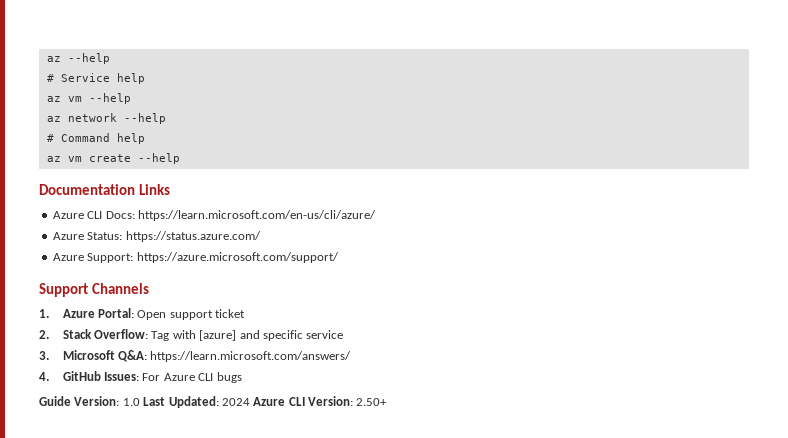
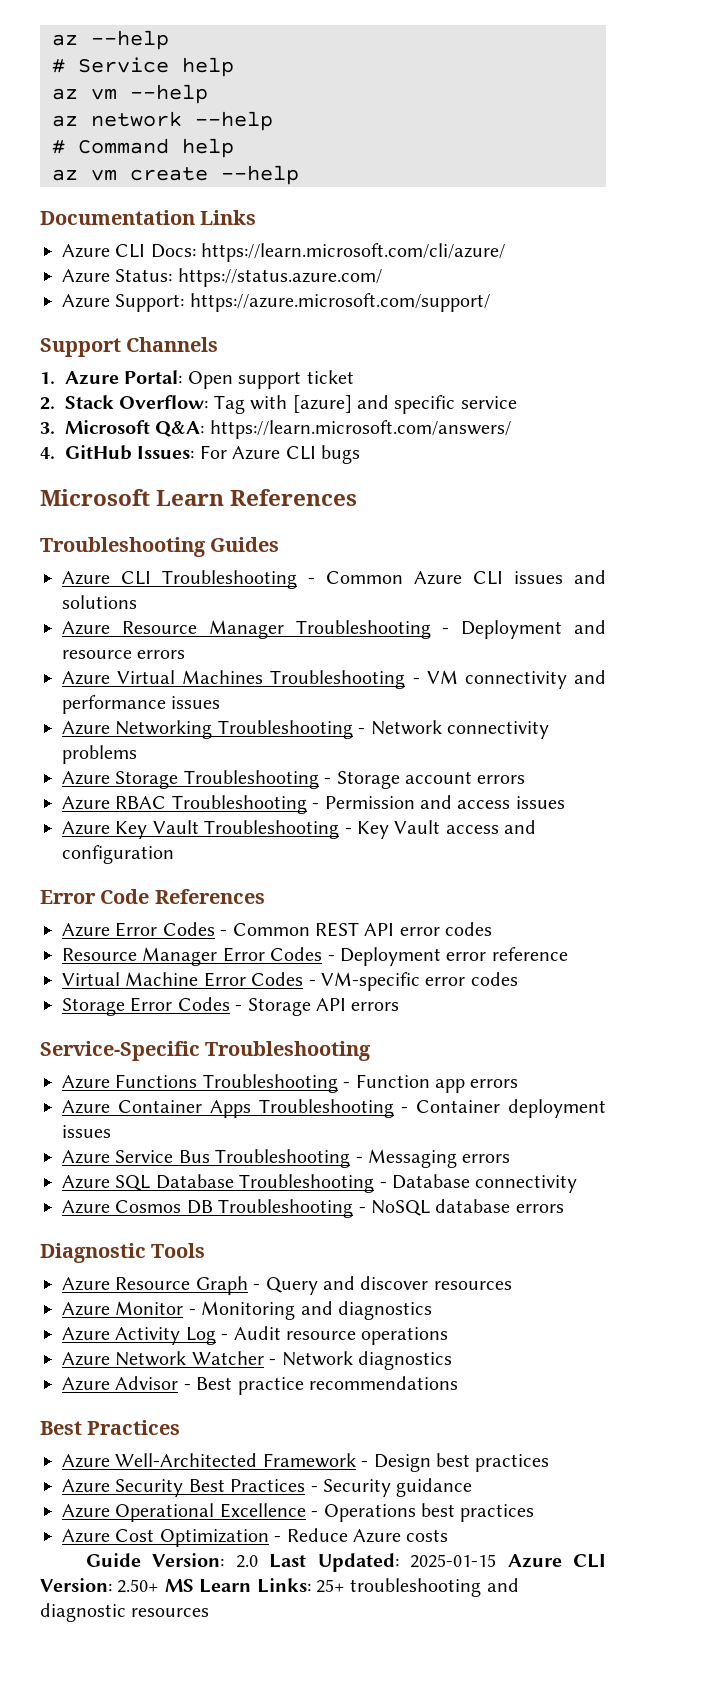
- Azure CLI Docs: https://learn.microsoft.com/en-us/cli/azure/
+ Azure CLI Docs: https://learn.microsoft.com/cli/azure/
+ Microsoft Learn References
+ Troubleshooting Guides
+ Azure CLI Troubleshooting - Common Azure CLI issues and solutions
+ Azure Resource Manager Troubleshooting - Deployment and resource errors
+ Azure Virtual Machines Troubleshooting - VM connectivity and performance issues
+ Azure Networking Troubleshooting - Network connectivity problems
+ Azure Storage Troubleshooting - Storage account errors
+ Azure RBAC Troubleshooting - Permission and access issues
+ Azure Key Vault Troubleshooting - Key Vault access and configuration
+ Error Code References
+ Azure Error Codes - Common REST API error codes
+ Resource Manager Error Codes - Deployment error reference
+ Virtual Machine Error Codes - VM-specific error codes
+ Storage Error Codes - Storage API errors
+ Service-Specific Troubleshooting
+ Azure Functions Troubleshooting - Function app errors
+ Azure Container Apps Troubleshooting - Container deployment issues
+ Azure Service Bus Troubleshooting - Messaging errors
+ Azure SQL Database Troubleshooting - Database connectivity
+ Azure Cosmos DB Troubleshooting - NoSQL database errors
+ Diagnostic Tools
+ Azure Resource Graph - Query and discover resources
+ Azure Monitor - Monitoring and diagnostics
+ Azure Activity Log - Audit resource operations
+ Azure Network Watcher - Network diagnostics
+ Azure Advisor - Best practice recommendations
+ Best Practices
+ Azure Well-Architected Framework - Design best practices
+ Azure Security Best Practices - Security guidance
+ Azure Operational Excellence - Operations best practices
+ Azure Cost Optimization - Reduce Azure costs
- Guide Version: 1.0 Last Updated: 2024 Azure CLI Version: 2.50+
+ Guide Version: 2.0 Last Updated: 2025-01-15 Azure CLI Version: 2.50+ MS Learn Links: 25+ troubleshooting and diagnostic resources

